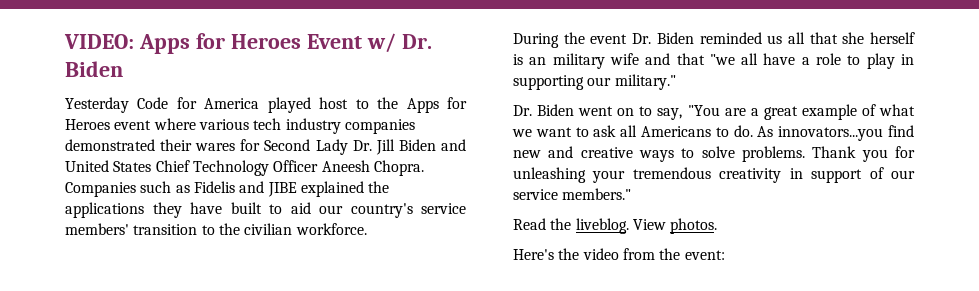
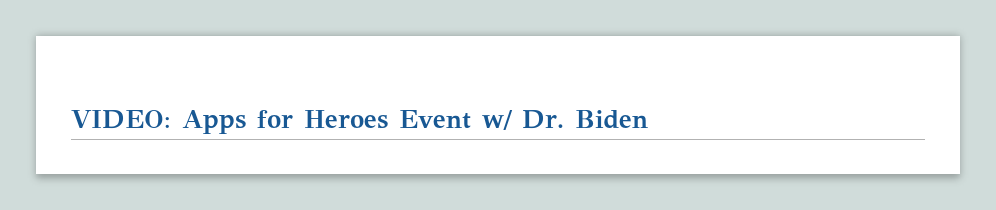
- Yesterday Code for America played host to the Apps for Heroes event where various tech industry companies demonstrated their wares for Second Lady Dr. Jill Biden and United States Chief Technology Officer Aneesh Chopra. Companies such as Fidelis and JIBE explained the applications they have built to aid our country's service members' transition to the civilian workforce.
- During the event Dr. Biden reminded us all that she herself is an military wife and that "we all have a role to play in supporting our military."
- Dr. Biden went on to say, "You are a great example of what we want to ask all Americans to do. As innovators...you find new and creative ways to solve problems. Thank you for unleashing your tremendous creativity in support of our service members."
- Read the liveblog. View photos.
- Here's the video from the event:

